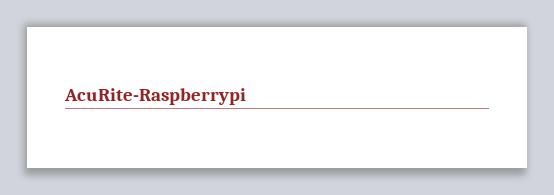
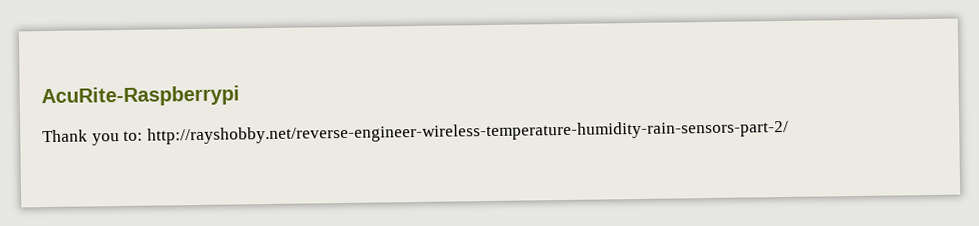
+ Thank you to: http://rayshobby.net/reverse-engineer-wireless-temperature-humidity-rain-sensors-part-2/

